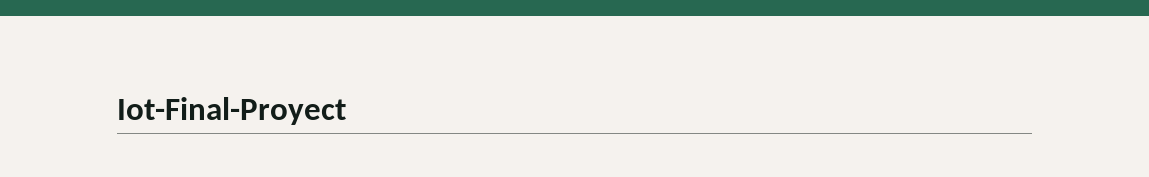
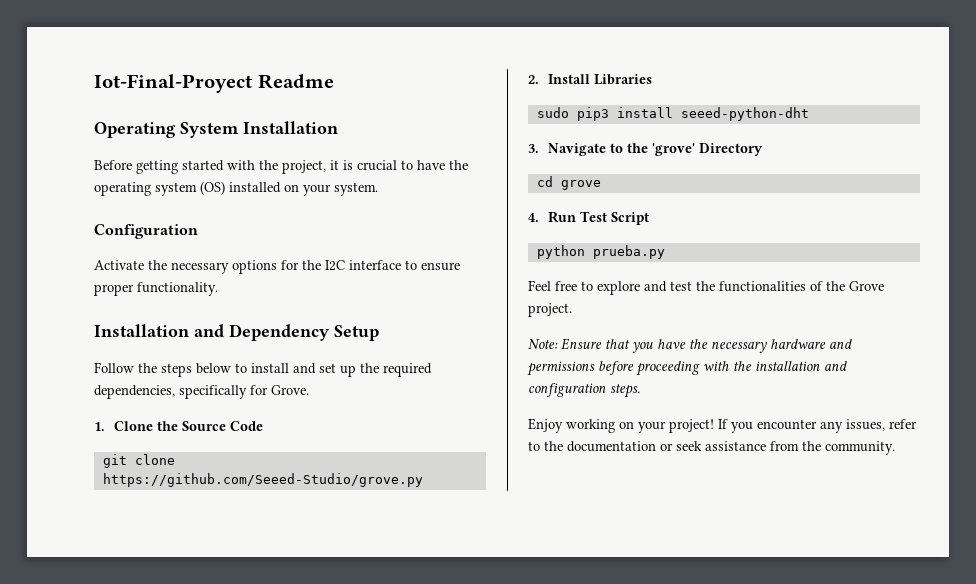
- Iot-Final-Proyect
+ Iot-Final-Proyect Readme
+ Operating System Installation
+ Before getting started with the project, it is crucial to have the operating system (OS) installed on your system.
+ Configuration
+ Activate the necessary options for the I2C interface to ensure proper functionality.
+ Installation and Dependency Setup
+ Follow the steps below to install and set up the required dependencies, specifically for Grove.
+ 1. Clone the Source Code
+ git clone https://github.com/Seeed-Studio/grove.py
+ 2. Install Libraries
+ sudo pip3 install seeed-python-dht
+ 3. Navigate to the 'grove' Directory
+ cd grove
+ 4. Run Test Script
+ python prueba.py
+ Feel free to explore and test the functionalities of the Grove project.
+ Note: Ensure that you have the necessary hardware and permissions before proceeding with the installation and configuration steps.
+ Enjoy working on your project! If you encounter any issues, refer to the documentation or seek assistance from the community.

